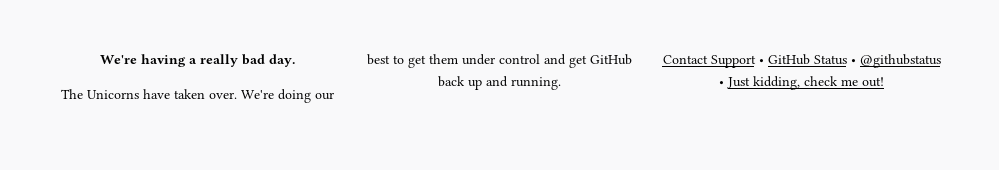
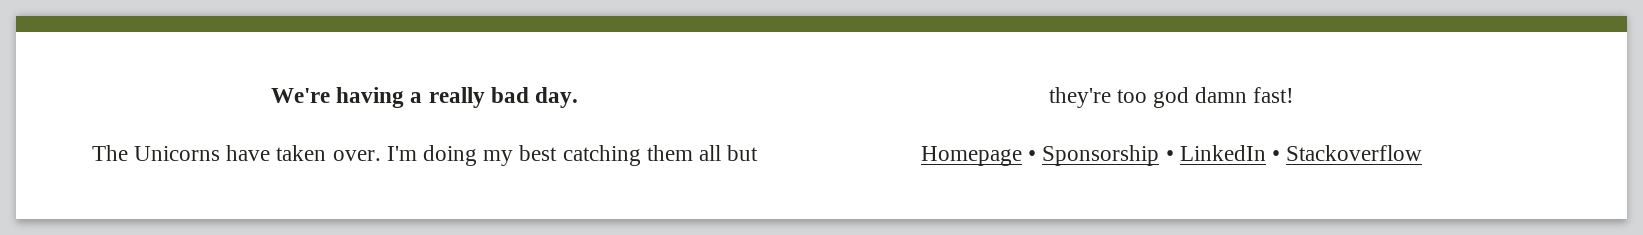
- We're doing our best to get them under control and get GitHub back up and running.
- Contact Support • GitHub Status • @githubstatus • Just kidding, check me out!
+ I'm doing my best catching them all but they're too god damn fast!
+ Homepage • Sponsorship • LinkedIn • Stackoverflow

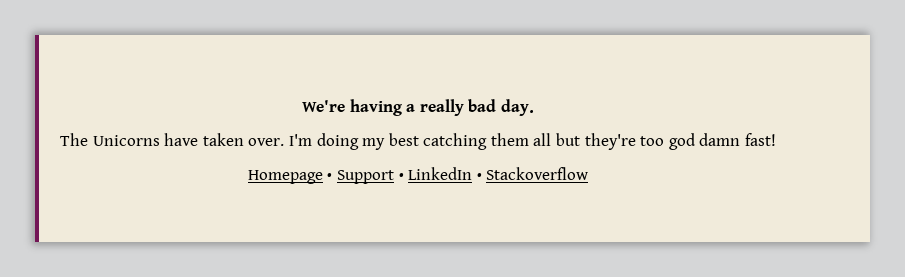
- Homepage • Sponsorship • LinkedIn • Stackoverflow
+ Homepage • Support • LinkedIn • Stackoverflow

